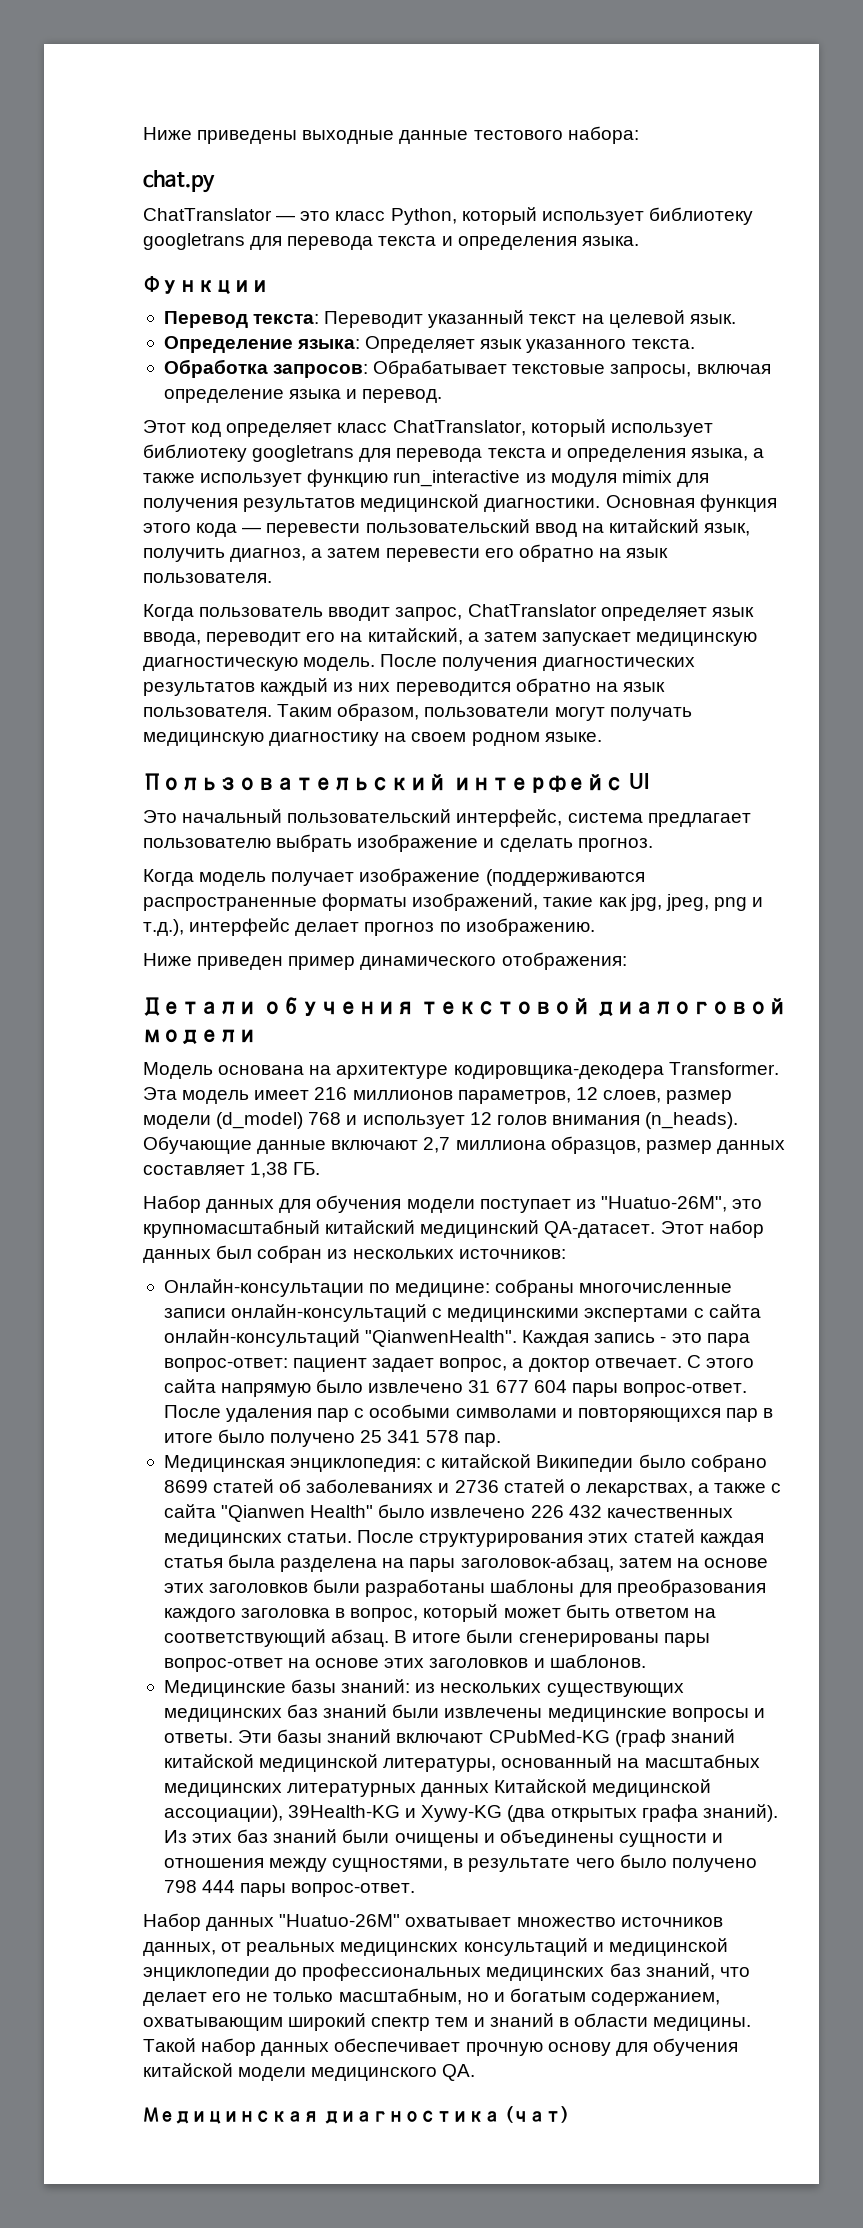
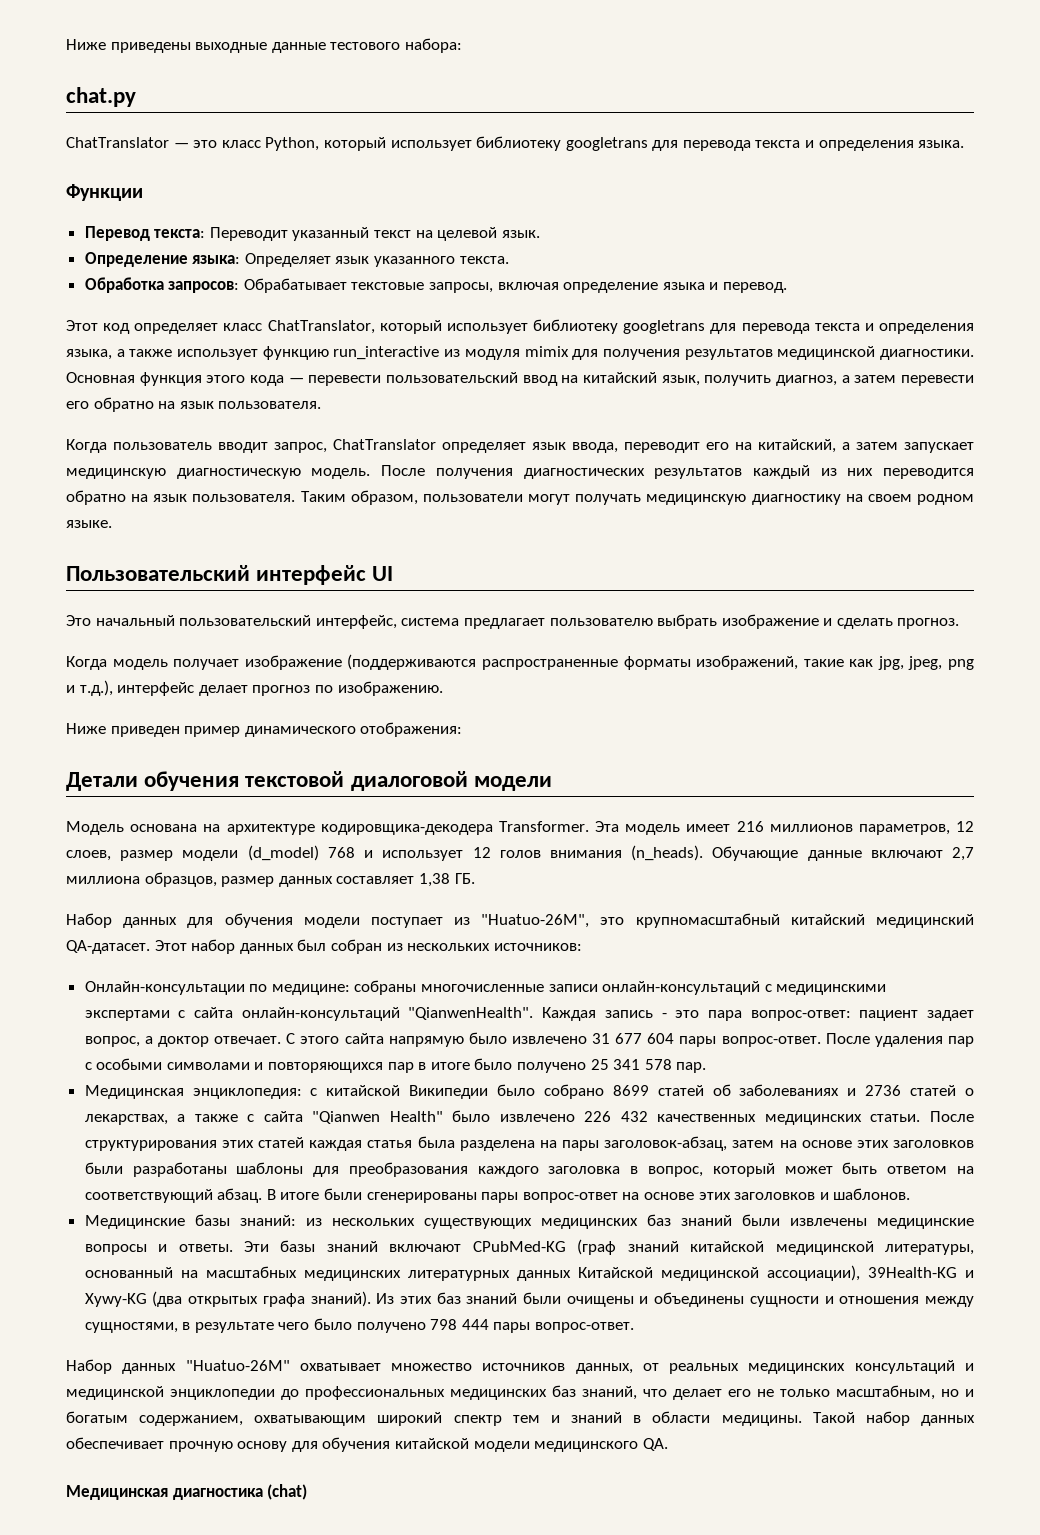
- Медицинская диагностика (чат)
+ Медицинская диагностика (chat)

